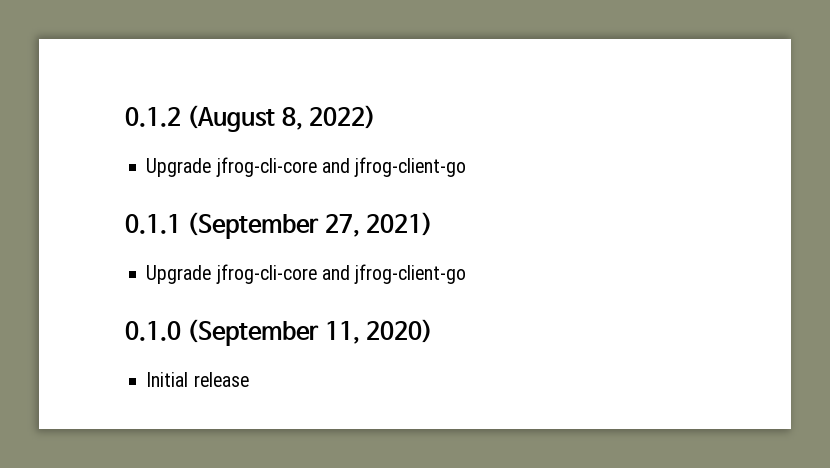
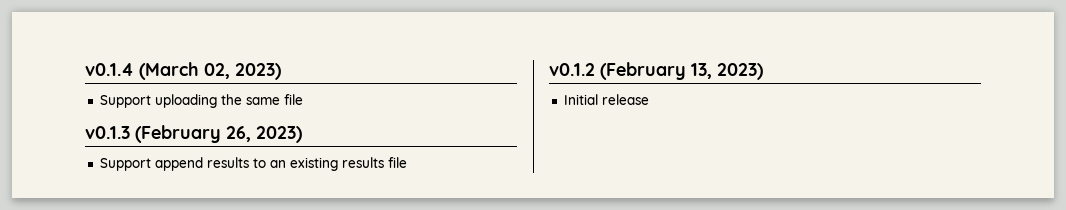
- 0.1.2 (August 8, 2022)
- Upgrade jfrog-cli-core and jfrog-client-go
- 0.1.1 (September 27, 2021)
- Upgrade jfrog-cli-core and jfrog-client-go
- 0.1.0 (September 11, 2020)
+ v0.1.4 (March 02, 2023)
+ Support uploading the same file
+ v0.1.3 (February 26, 2023)
+ Support append results to an existing results file
+ v0.1.2 (February 13, 2023)

